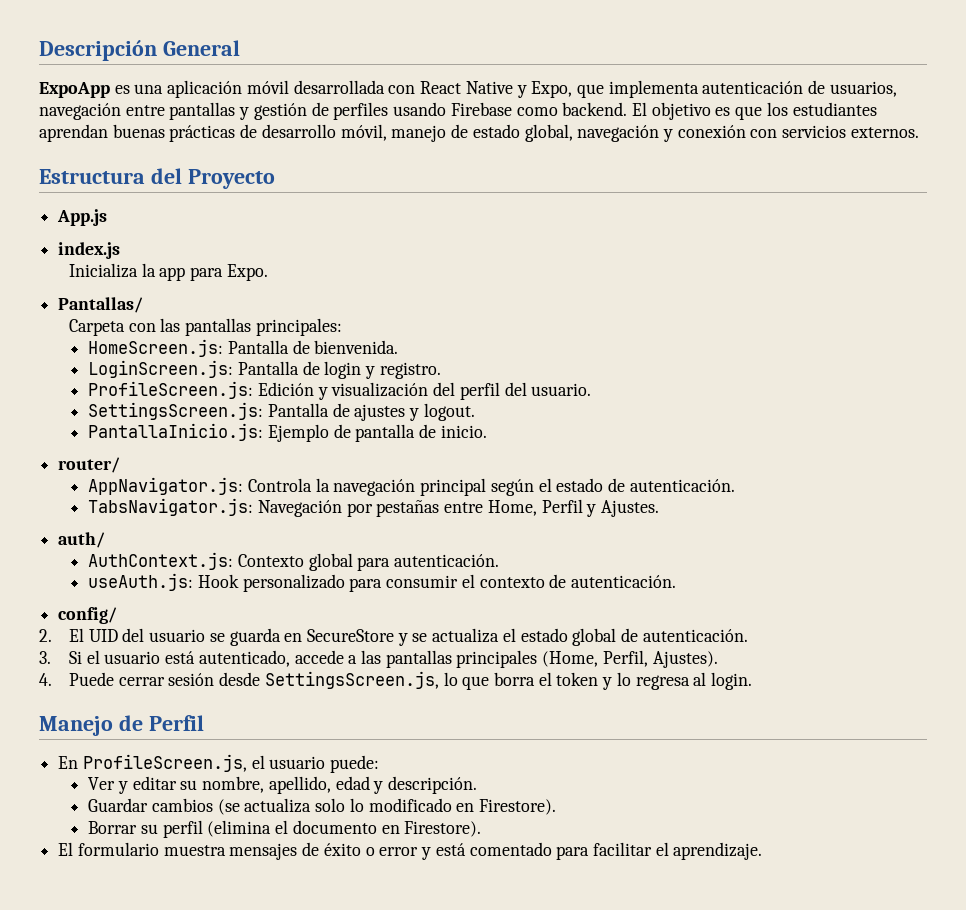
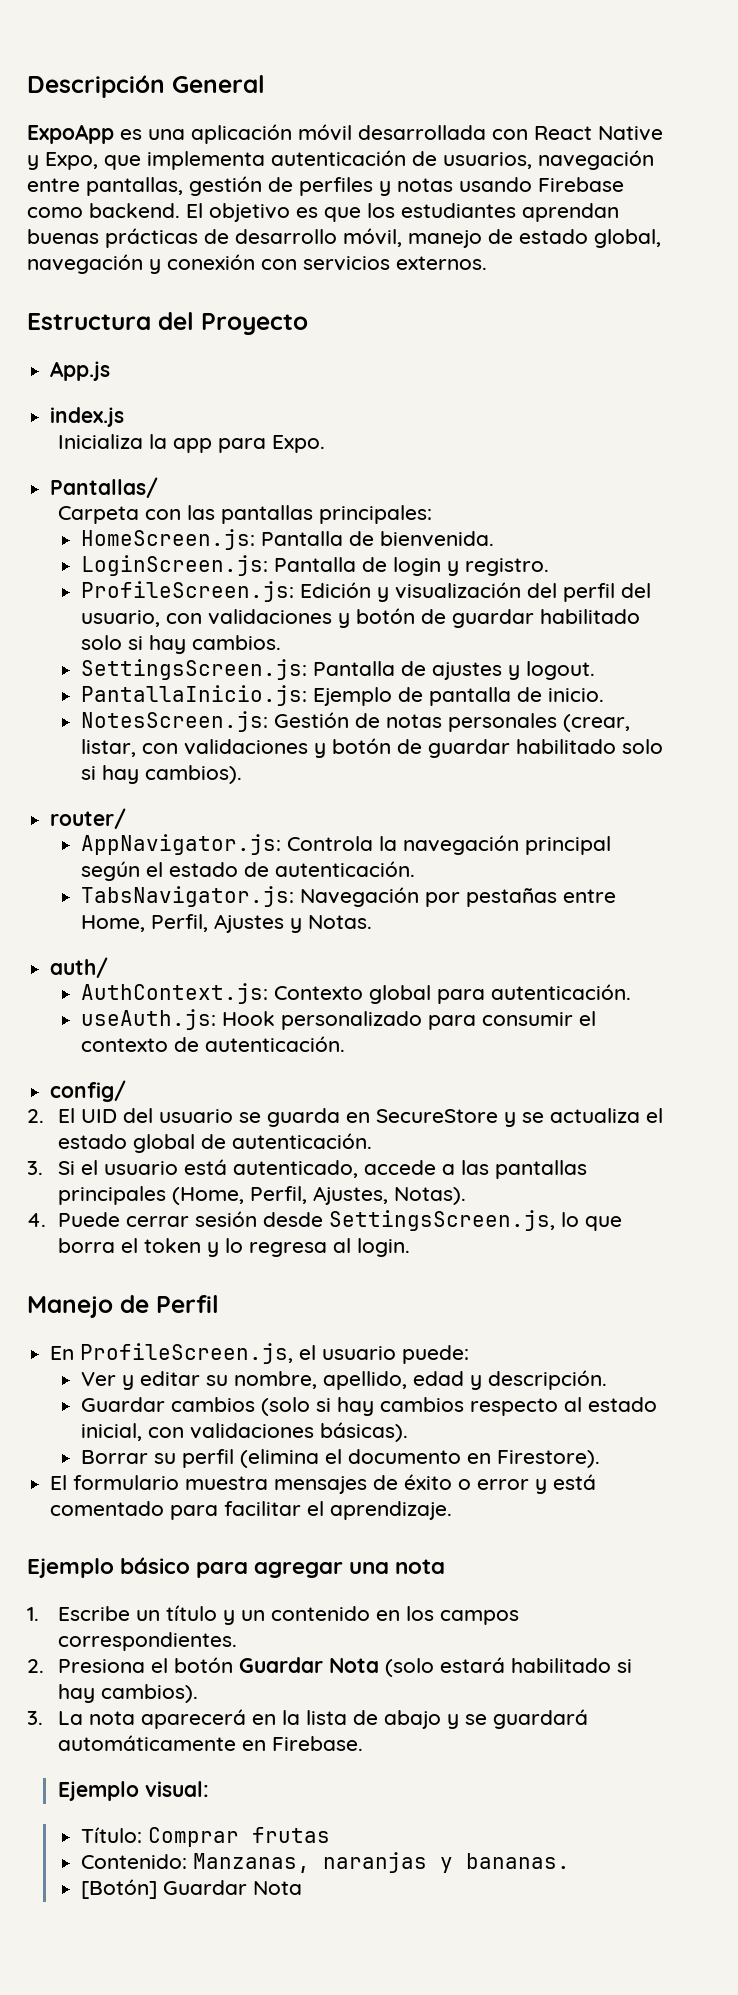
- ExpoApp es una aplicación móvil desarrollada con React Native y Expo, que implementa autenticación de usuarios, navegación entre pantallas y gestión de perfiles usando Firebase como backend.
+ ExpoApp es una aplicación móvil desarrollada con React Native y Expo, que implementa autenticación de usuarios, navegación entre pantallas, gestión de perfiles y notas usando Firebase como backend.
- ProfileScreen.js: Edición y visualización del perfil del usuario.
+ ProfileScreen.js: Edición y visualización del perfil del usuario, con validaciones y botón de guardar habilitado solo si hay cambios.
+ NotesScreen.js: Gestión de notas personales (crear, listar, con validaciones y botón de guardar habilitado solo si hay cambios).
- TabsNavigator.js: Navegación por pestañas entre Home, Perfil y Ajustes.
+ TabsNavigator.js: Navegación por pestañas entre Home, Perfil, Ajustes y Notas.
- 3. Si el usuario está autenticado, accede a las pantallas principales (Home, Perfil, Ajustes).
+ 3. Si el usuario está autenticado, accede a las pantallas principales (Home, Perfil, Ajustes, Notas).
- Guardar cambios (se actualiza solo lo modificado en Firestore).
+ Guardar cambios (solo si hay cambios respecto al estado inicial, con validaciones básicas).
+ Ejemplo básico para agregar una nota
+ 1. Escribe un título y un contenido en los campos correspondientes.
+ 2. Presiona el botón Guardar Nota (solo estará habilitado si hay cambios).
+ 3. La nota aparecerá en la lista de abajo y se guardará automáticamente en Firebase.
+ Ejemplo visual:
+ Título: Comprar frutas
+ Contenido: Manzanas, naranjas y bananas.
+ [Botón] Guardar Nota

